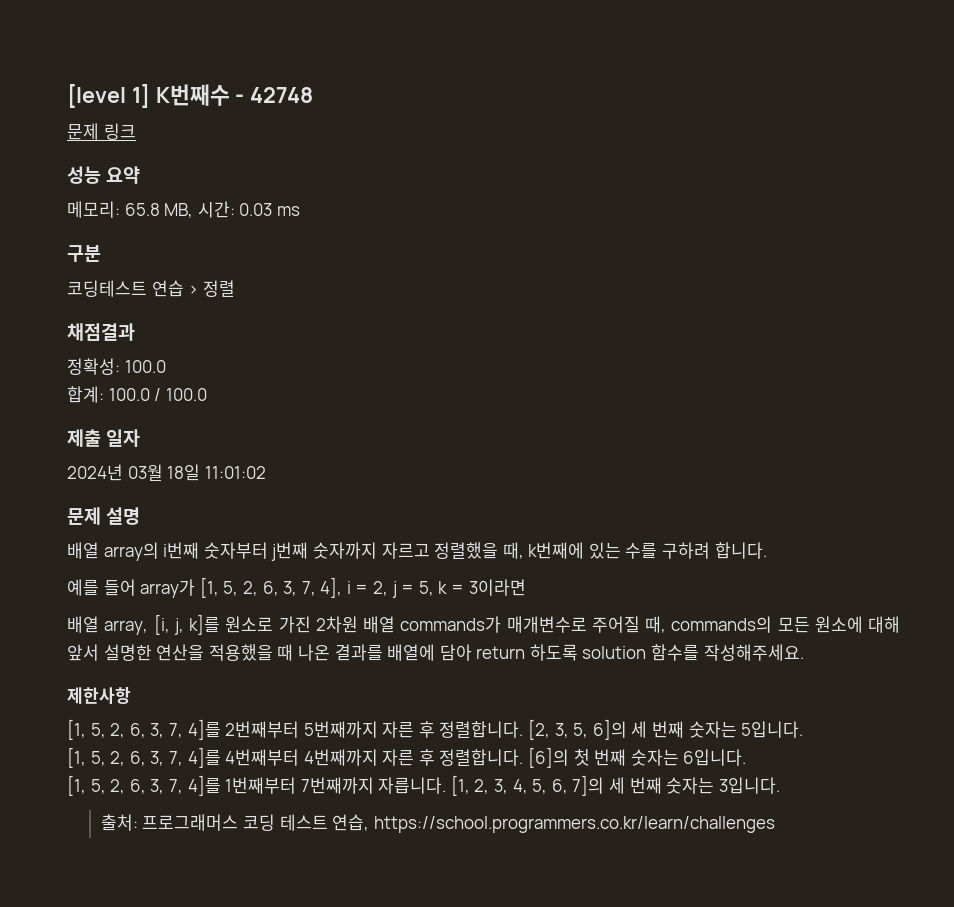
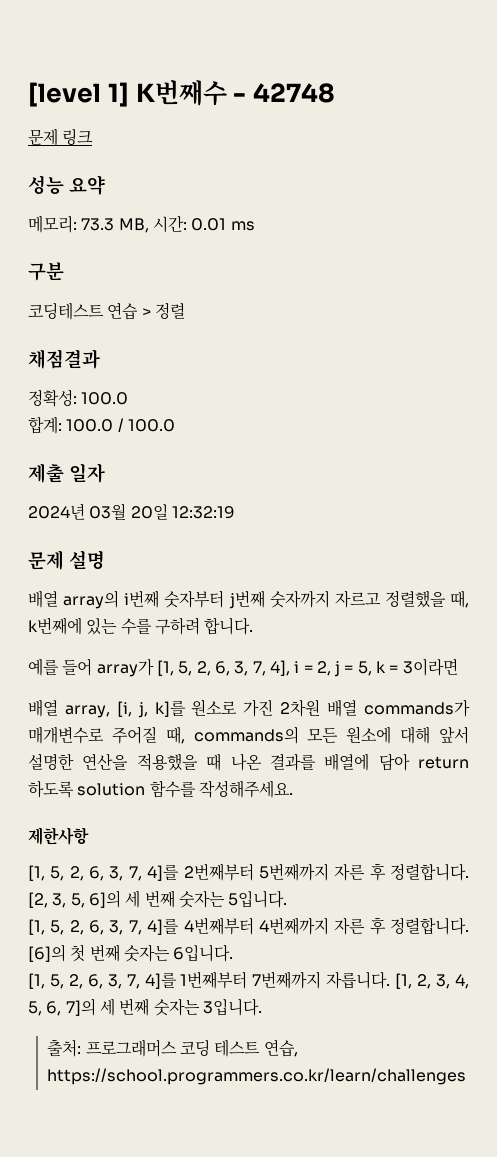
- 메모리: 65.8 MB, 시간: 0.03 ms
+ 메모리: 73.3 MB, 시간: 0.01 ms
- 2024년 03월 18일 11:01:02
+ 2024년 03월 20일 12:32:19

